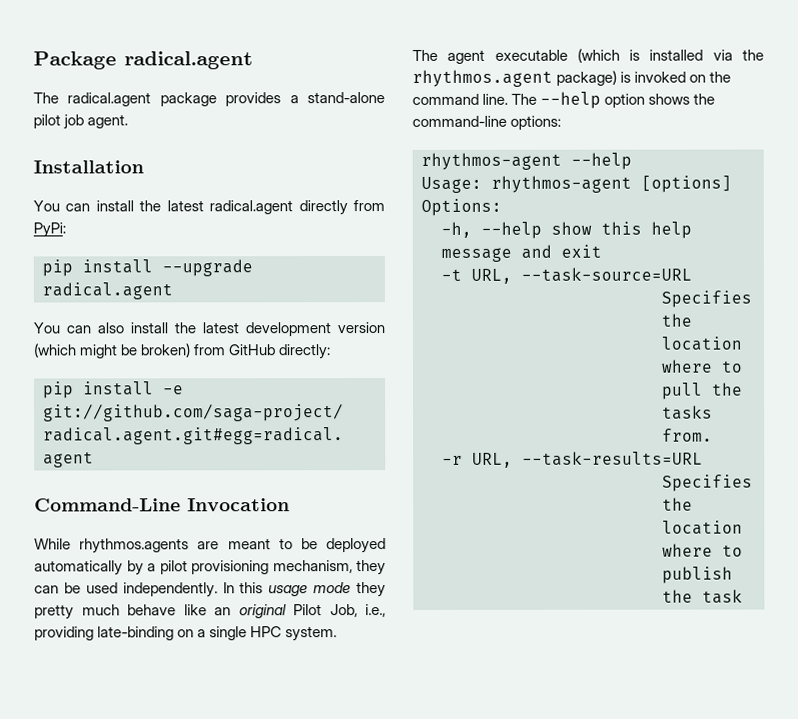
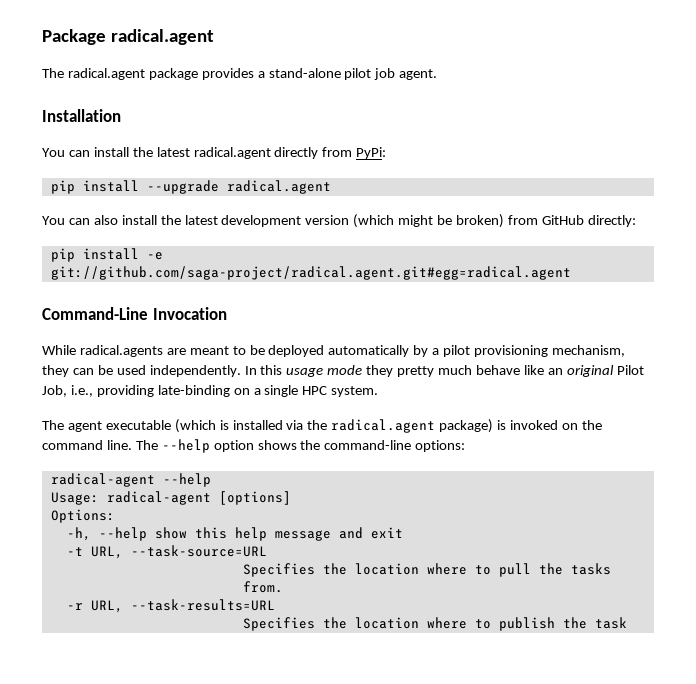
- While rhythmos.agents are meant to be deployed automatically by a pilot provisioning mechanism, they can be used independently.
+ While radical.agents are meant to be deployed automatically by a pilot provisioning mechanism, they can be used independently.
- The agent executable (which is installed via the rhythmos.agent package) is invoked on the command line.
+ The agent executable (which is installed via the radical.agent package) is invoked on the command line.
- rhythmos-agent --help
+ radical-agent --help
- Usage: rhythmos-agent [options]
+ Usage: radical-agent [options]

